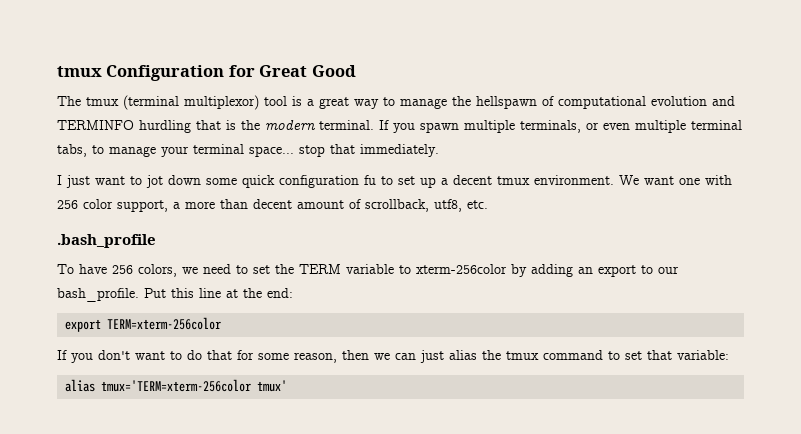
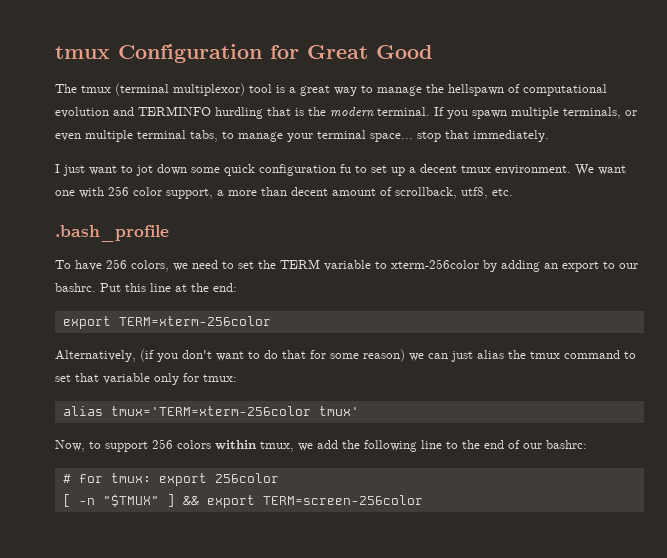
- To have 256 colors, we need to set the TERM variable to xterm-256color by adding an export to our bash_profile.
+ To have 256 colors, we need to set the TERM variable to xterm-256color by adding an export to our bashrc.
- If you don't want to do that for some reason, then we can just alias the tmux command to set that variable:
+ Alternatively, (if you don't want to do that for some reason) we can just alias the tmux command to set that variable only for tmux:
+ Now, to support 256 colors within tmux, we add the following line to the end of our bashrc:
+ # for tmux: export 256color
+ [ -n "$TMUX" ] && export TERM=screen-256color

